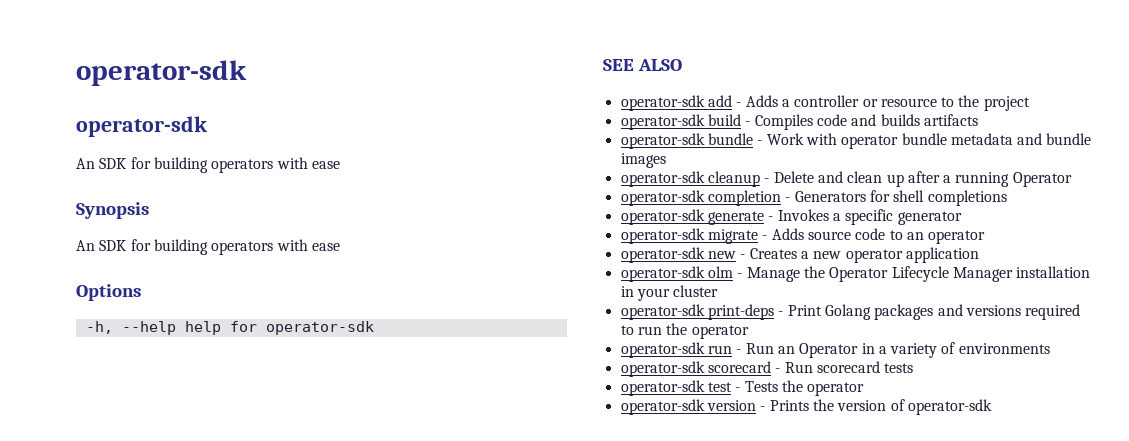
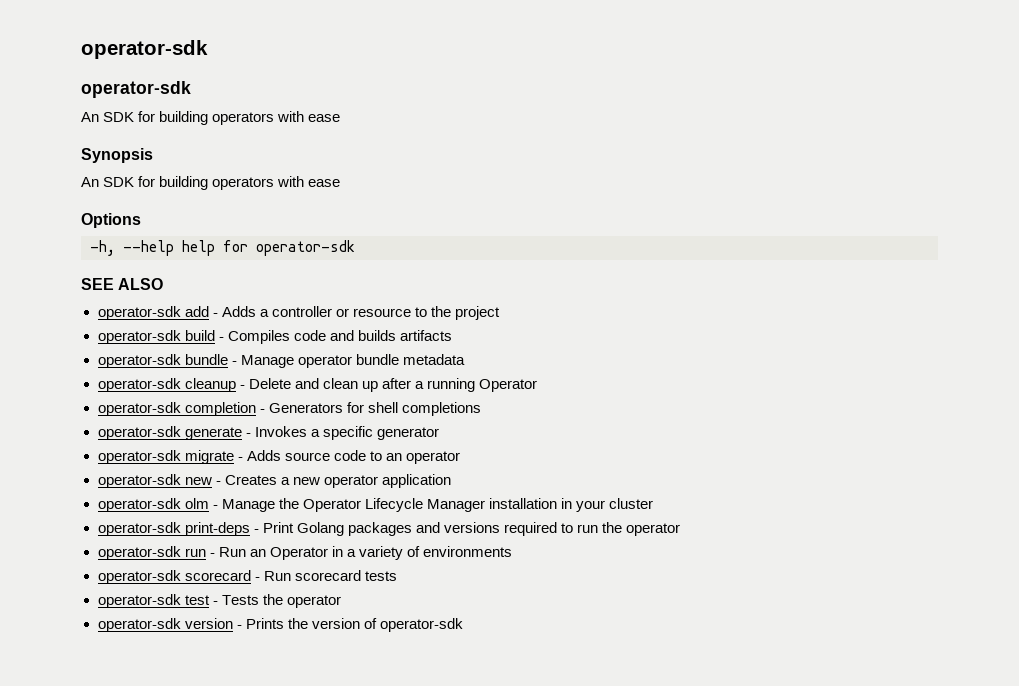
- operator-sdk bundle - Work with operator bundle metadata and bundle images
+ operator-sdk bundle - Manage operator bundle metadata

